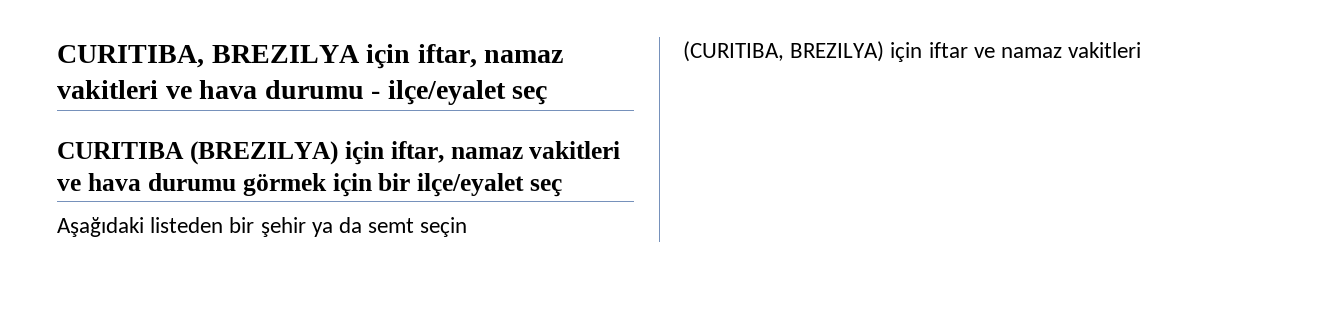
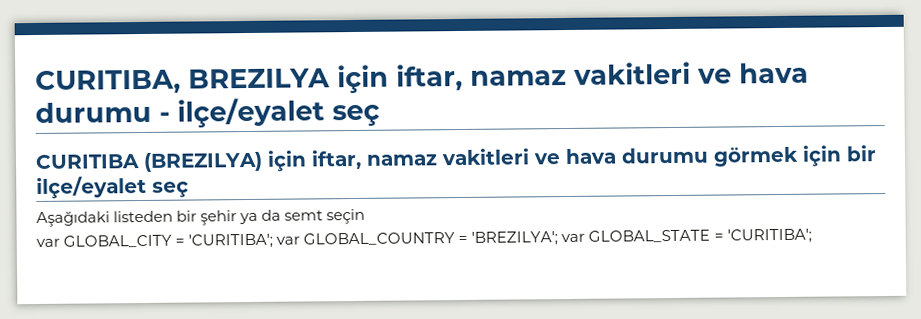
- (CURITIBA, BREZILYA) için iftar ve namaz vakitleri
+ var GLOBAL_CITY = 'CURITIBA'; var GLOBAL_COUNTRY = 'BREZILYA'; var GLOBAL_STATE = 'CURITIBA';

